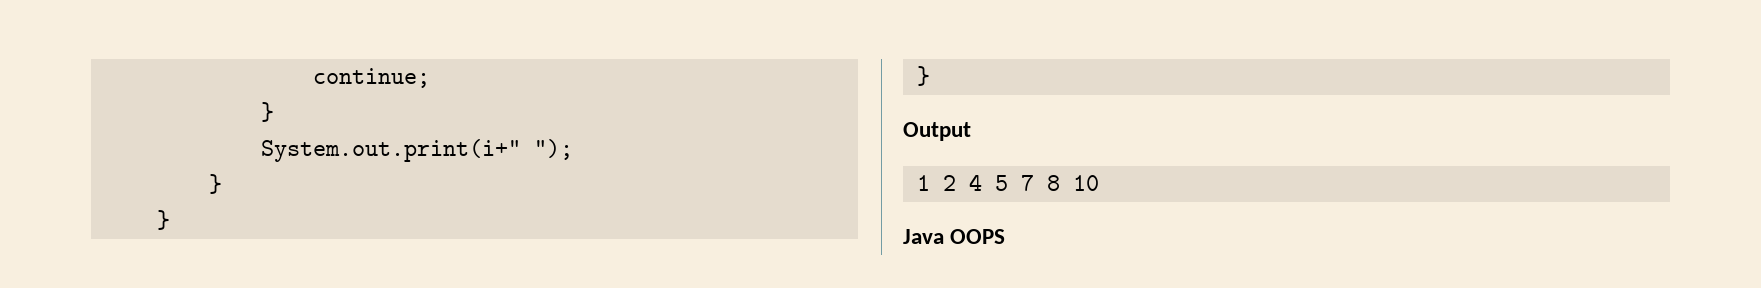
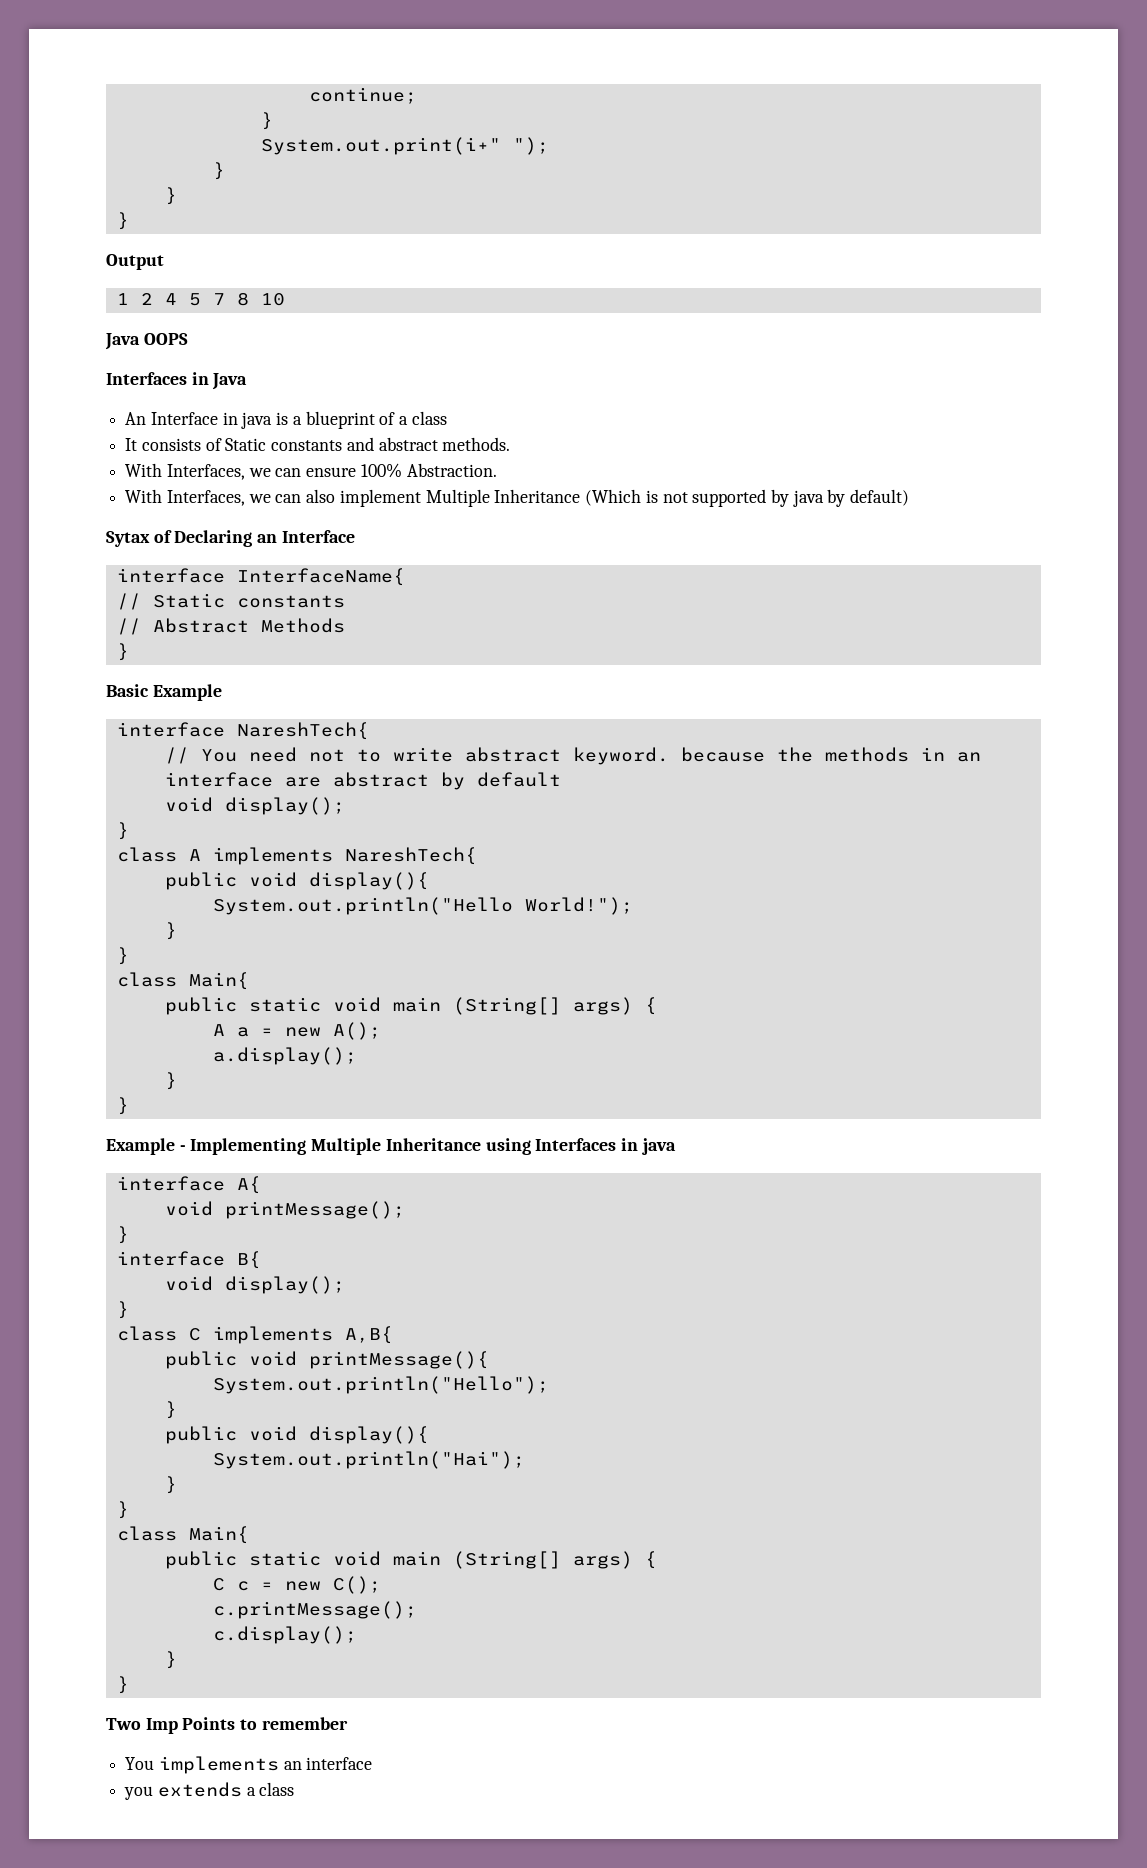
+ Interfaces in Java
+ An Interface in java is a blueprint of a class
+ It consists of Static constants and abstract methods.
+ With Interfaces, we can ensure 100% Abstraction.
+ With Interfaces, we can also implement Multiple Inheritance (Which is not supported by java by default)
+ Sytax of Declaring an Interface
+ interface InterfaceName{
+ // Static constants
+ // Abstract Methods
+ }
+ Basic Example
+ interface NareshTech{
+ // You need not to write abstract keyword. because the methods in an interface are abstract by default
+ void display();
+ }
+ class A implements NareshTech{
+ public void display(){
+ System.out.println("Hello World!");
+ }
+ }
+ class Main{
+ public static void main (String[] args) {
+ A a = new A();
+ a.display();
+ }
+ }
+ Example - Implementing Multiple Inheritance using Interfaces in java
+ interface A{
+ void printMessage();
+ }
+ interface B{
+ void display();
+ }
+ class C implements A,B{
+ public void printMessage(){
+ System.out.println("Hello");
+ }
+ public void display(){
+ System.out.println("Hai");
+ }
+ }
+ class Main{
+ public static void main (String[] args) {
+ C c = new C();
+ c.printMessage();
+ c.display();
+ }
+ }
+ Two Imp Points to remember
+ You implements an interface
+ you extends a class

